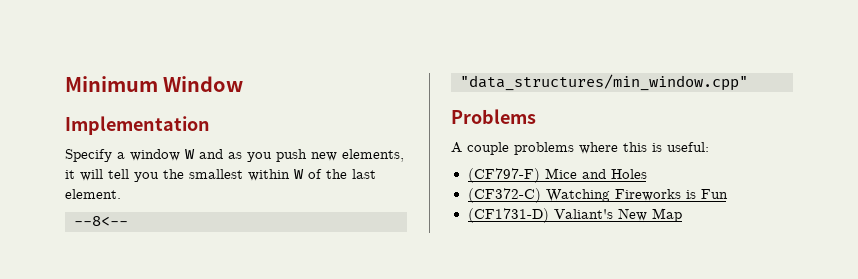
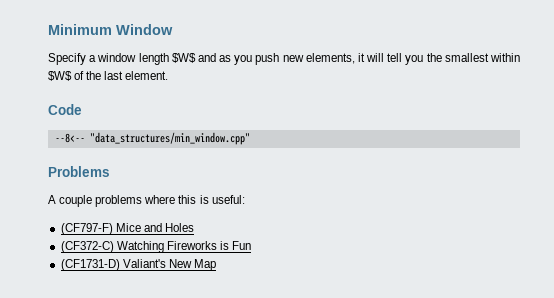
- Implementation
- Specify a window W and as you push new elements, it will tell you the smallest within W of the last element.
+ Specify a window length $W$ and as you push new elements, it will tell you the smallest within $W$ of the last element.
+ Code

